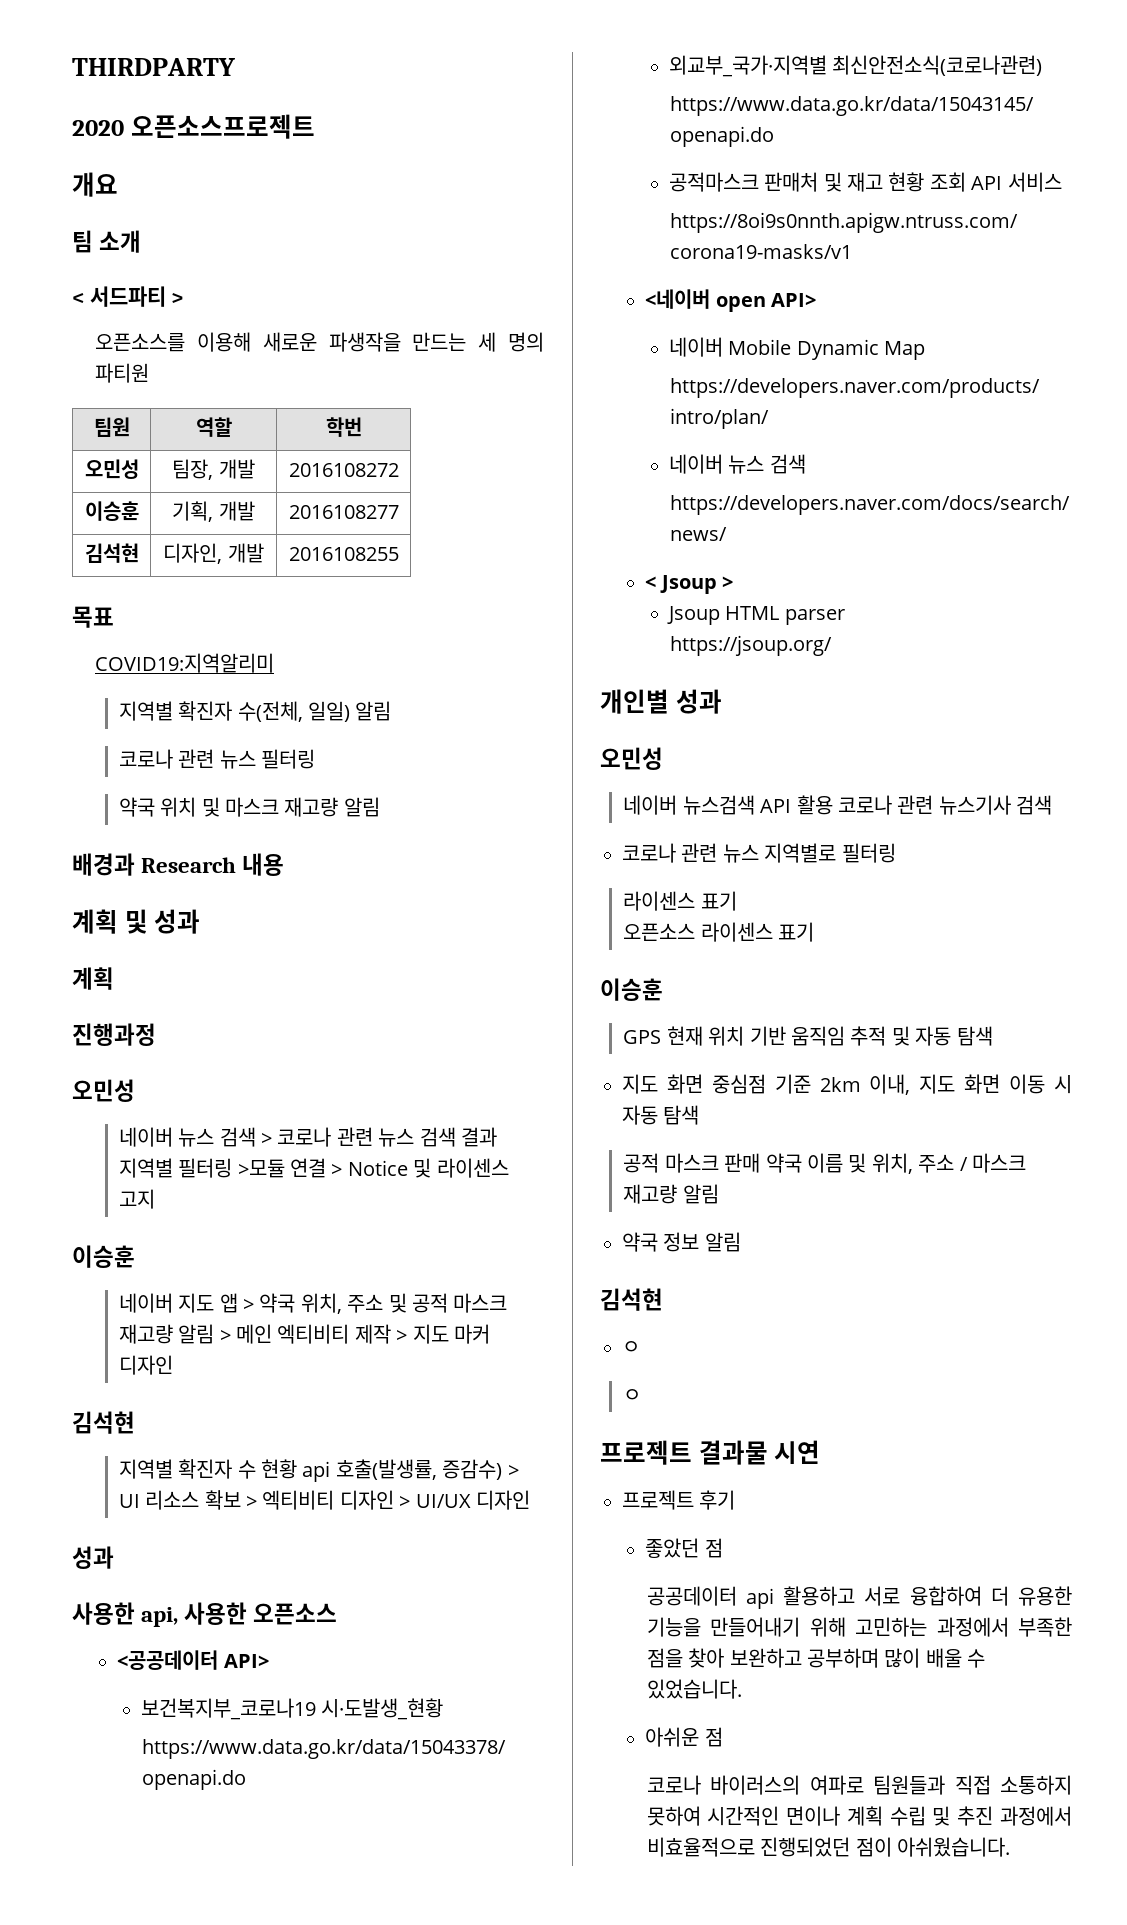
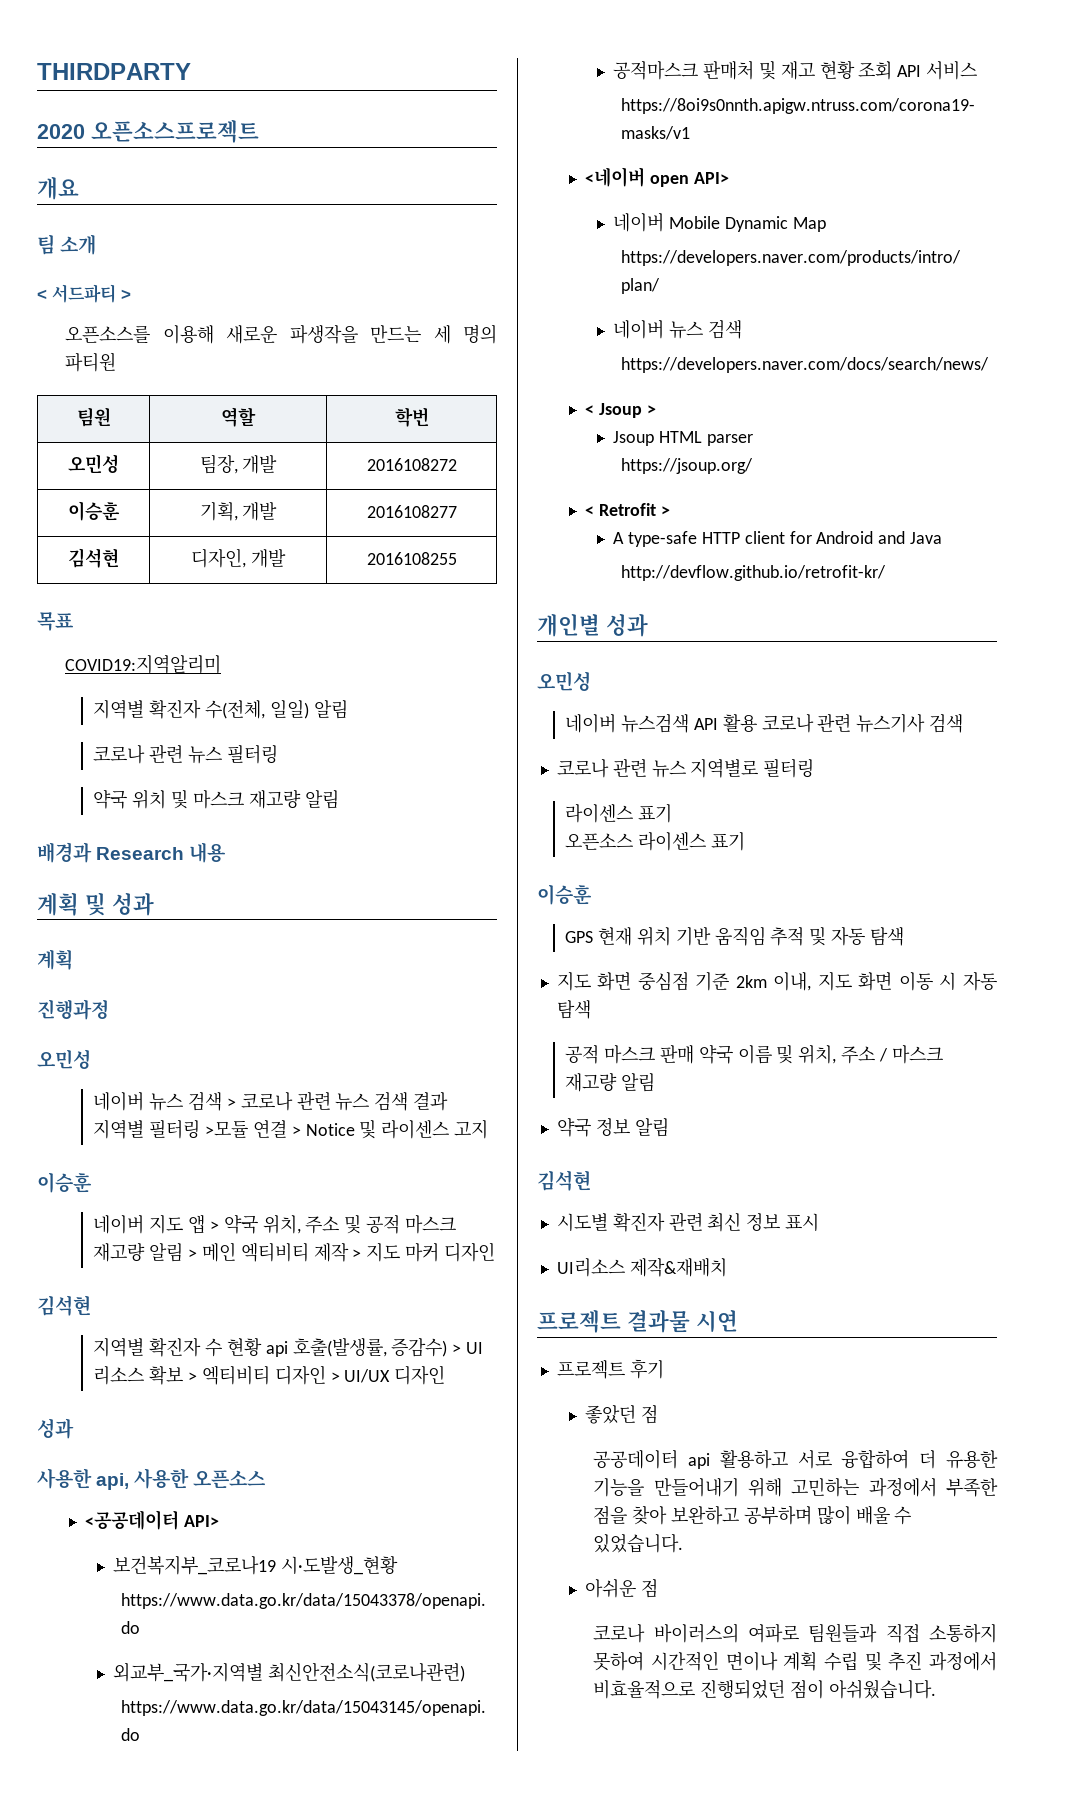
+ < Retrofit >
+ A type-safe HTTP client for Android and Java
+ http://devflow.github.io/retrofit-kr/
  약국 정보 알림
  김석현
- ㅇ
- ㅇ
+ 시도별 확진자 관련 최신 정보 표시
+ UI리소스 제작&재배치

